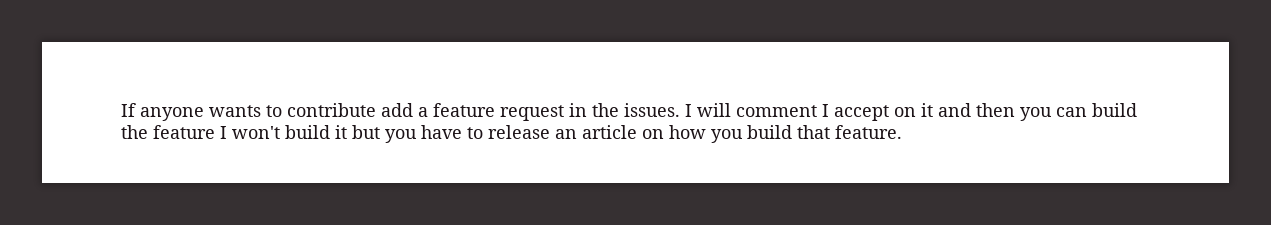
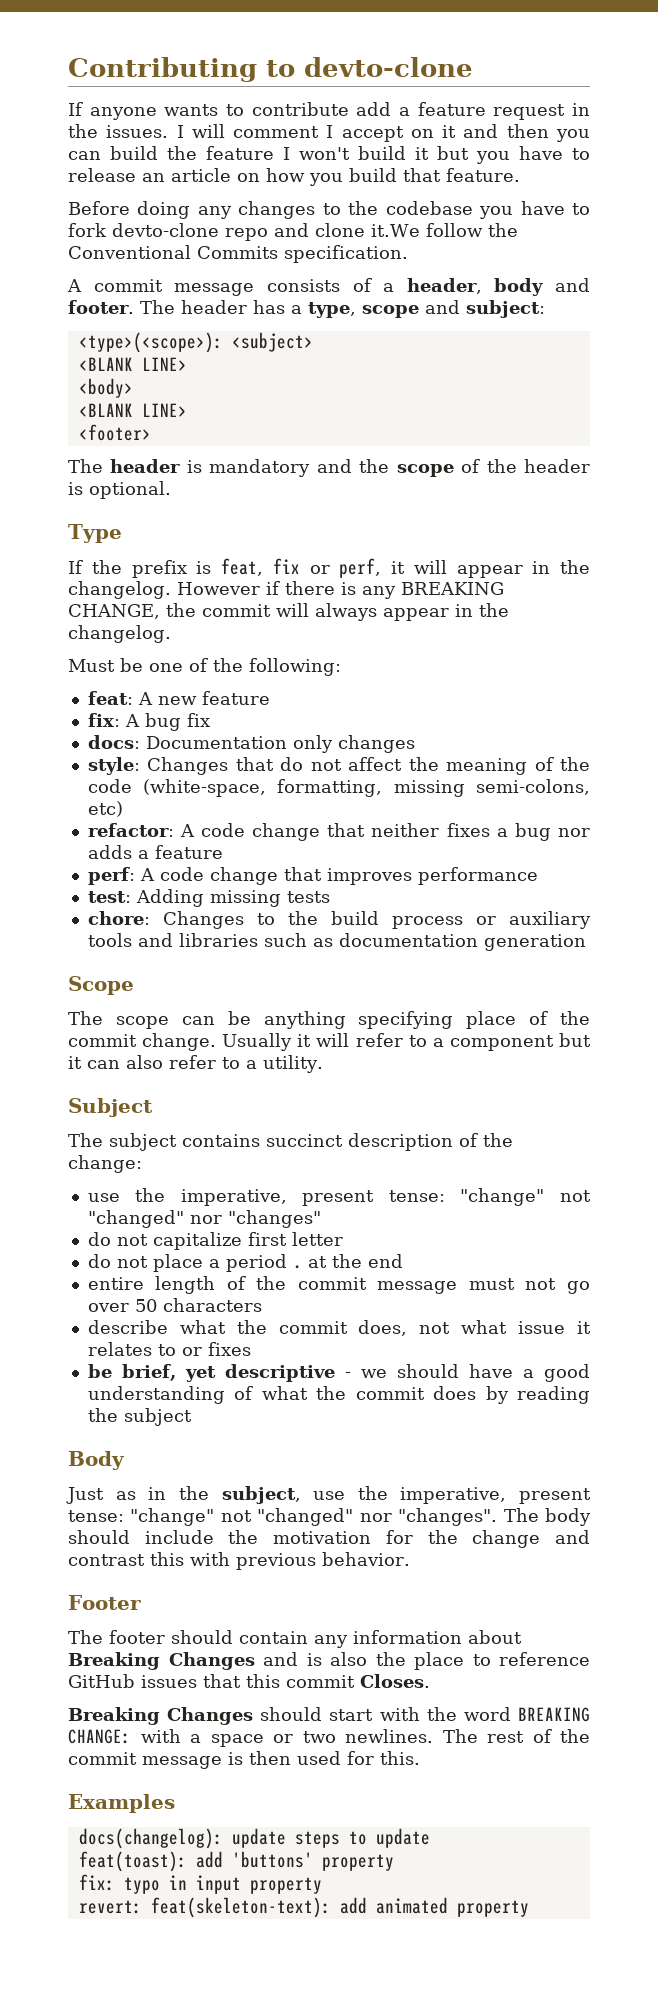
+ Contributing to devto-clone
+ Before doing any changes to the codebase you have to fork devto-clone repo and clone it.We follow the Conventional Commits specification.
+ A commit message consists of a header, body and footer. The header has a type, scope and subject:
+ <type>(<scope>): <subject>
+ <BLANK LINE>
+ <body>
+ <BLANK LINE>
+ <footer>
+ The header is mandatory and the scope of the header is optional.
+ Type
+ If the prefix is feat, fix or perf, it will appear in the changelog. However if there is any BREAKING CHANGE, the commit will always appear in the changelog.
+ Must be one of the following:
+ feat: A new feature
+ fix: A bug fix
+ docs: Documentation only changes
+ style: Changes that do not affect the meaning of the code (white-space, formatting, missing semi-colons, etc)
+ refactor: A code change that neither fixes a bug nor adds a feature
+ perf: A code change that improves performance
+ test: Adding missing tests
+ chore: Changes to the build process or auxiliary tools and libraries such as documentation generation
+ Scope
+ The scope can be anything specifying place of the commit change. Usually it will refer to a component but it can also refer to a utility.
+ Subject
+ The subject contains succinct description of the change:
+ use the imperative, present tense: "change" not "changed" nor "changes"
+ do not capitalize first letter
+ do not place a period . at the end
+ entire length of the commit message must not go over 50 characters
+ describe what the commit does, not what issue it relates to or fixes
+ be brief, yet descriptive - we should have a good understanding of what the commit does by reading the subject
+ Body
+ Just as in the subject, use the imperative, present tense: "change" not "changed" nor "changes". The body should include the motivation for the change and contrast this with previous behavior.
+ Footer
+ The footer should contain any information about Breaking Changes and is also the place to reference GitHub issues that this commit Closes.
+ Breaking Changes should start with the word BREAKING CHANGE: with a space or two newlines. The rest of the commit message is then used for this.
+ Examples
+ docs(changelog): update steps to update
+ feat(toast): add 'buttons' property
+ fix: typo in input property
+ revert: feat(skeleton-text): add animated property

